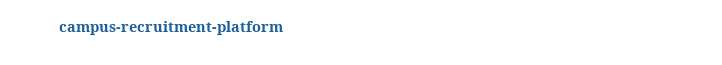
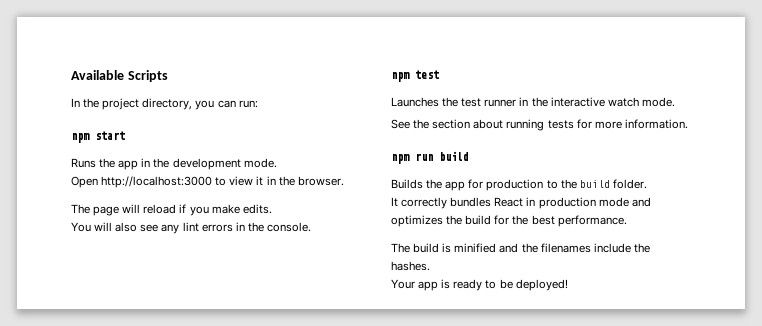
- campus-recruitment-platform
+ Available Scripts
+ In the project directory, you can run:
+ npm start
+ Runs the app in the development mode.
+ Open http://localhost:3000 to view it in the browser.
+ The page will reload if you make edits.
+ You will also see any lint errors in the console.
+ npm test
+ Launches the test runner in the interactive watch mode.
+ See the section about running tests for more information.
+ npm run build
+ Builds the app for production to the build folder.
+ It correctly bundles React in production mode and optimizes the build for the best performance.
+ The build is minified and the filenames include the hashes.
+ Your app is ready to be deployed!

